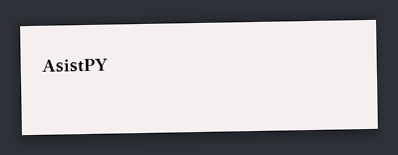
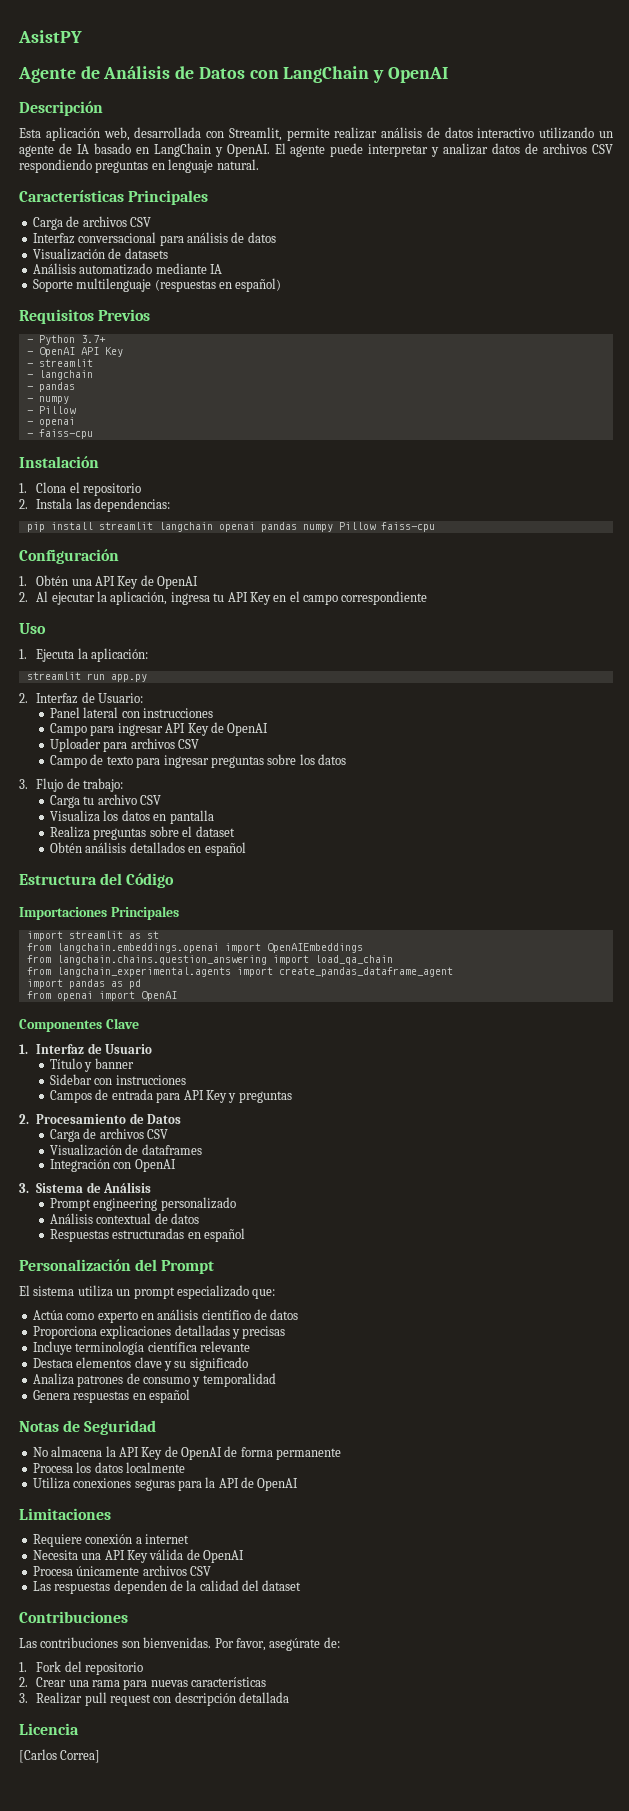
+ Agente de Análisis de Datos con LangChain y OpenAI
+ Descripción
+ Esta aplicación web, desarrollada con Streamlit, permite realizar análisis de datos interactivo utilizando un agente de IA basado en LangChain y OpenAI. El agente puede interpretar y analizar datos de archivos CSV respondiendo preguntas en lenguaje natural.
+ Características Principales
+ Carga de archivos CSV
+ Interfaz conversacional para análisis de datos
+ Visualización de datasets
+ Análisis automatizado mediante IA
+ Soporte multilenguaje (respuestas en español)
+ Requisitos Previos
+ - Python 3.7+
+ - OpenAI API Key
+ - streamlit
+ - langchain
+ - pandas
+ - numpy
+ - Pillow
+ - openai
+ - faiss-cpu
+ Instalación
+ 1. Clona el repositorio
+ 2. Instala las dependencias:
+ pip install streamlit langchain openai pandas numpy Pillow faiss-cpu
+ Configuración
+ 1. Obtén una API Key de OpenAI
+ 2. Al ejecutar la aplicación, ingresa tu API Key en el campo correspondiente
+ Uso
+ 1. Ejecuta la aplicación:
+ streamlit run app.py
+ 2. Interfaz de Usuario:
+ Panel lateral con instrucciones
+ Campo para ingresar API Key de OpenAI
+ Uploader para archivos CSV
+ Campo de texto para ingresar preguntas sobre los datos
+ 3. Flujo de trabajo:
+ Carga tu archivo CSV
+ Visualiza los datos en pantalla
+ Realiza preguntas sobre el dataset
+ Obtén análisis detallados en español
+ Estructura del Código
+ Importaciones Principales
+ import streamlit as st
+ from langchain.embeddings.openai import OpenAIEmbeddings
+ from langchain.chains.question_answering import load_qa_chain
+ from langchain_experimental.agents import create_pandas_dataframe_agent
+ import pandas as pd
+ from openai import OpenAI
+ Componentes Clave
+ 1. Interfaz de Usuario
+ Título y banner
+ Sidebar con instrucciones
+ Campos de entrada para API Key y preguntas
+ 2. Procesamiento de Datos
+ Carga de archivos CSV
+ Visualización de dataframes
+ Integración con OpenAI
+ 3. Sistema de Análisis
+ Prompt engineering personalizado
+ Análisis contextual de datos
+ Respuestas estructuradas en español
+ Personalización del Prompt
+ El sistema utiliza un prompt especializado que:
+ Actúa como experto en análisis científico de datos
+ Proporciona explicaciones detalladas y precisas
+ Incluye terminología científica relevante
+ Destaca elementos clave y su significado
+ Analiza patrones de consumo y temporalidad
+ Genera respuestas en español
+ Notas de Seguridad
+ No almacena la API Key de OpenAI de forma permanente
+ Procesa los datos localmente
+ Utiliza conexiones seguras para la API de OpenAI
+ Limitaciones
+ Requiere conexión a internet
+ Necesita una API Key válida de OpenAI
+ Procesa únicamente archivos CSV
+ Las respuestas dependen de la calidad del dataset
+ Contribuciones
+ Las contribuciones son bienvenidas. Por favor, asegúrate de:
+ 1. Fork del repositorio
+ 2. Crear una rama para nuevas características
+ 3. Realizar pull request con descripción detallada
+ Licencia
+ [Carlos Correa]

